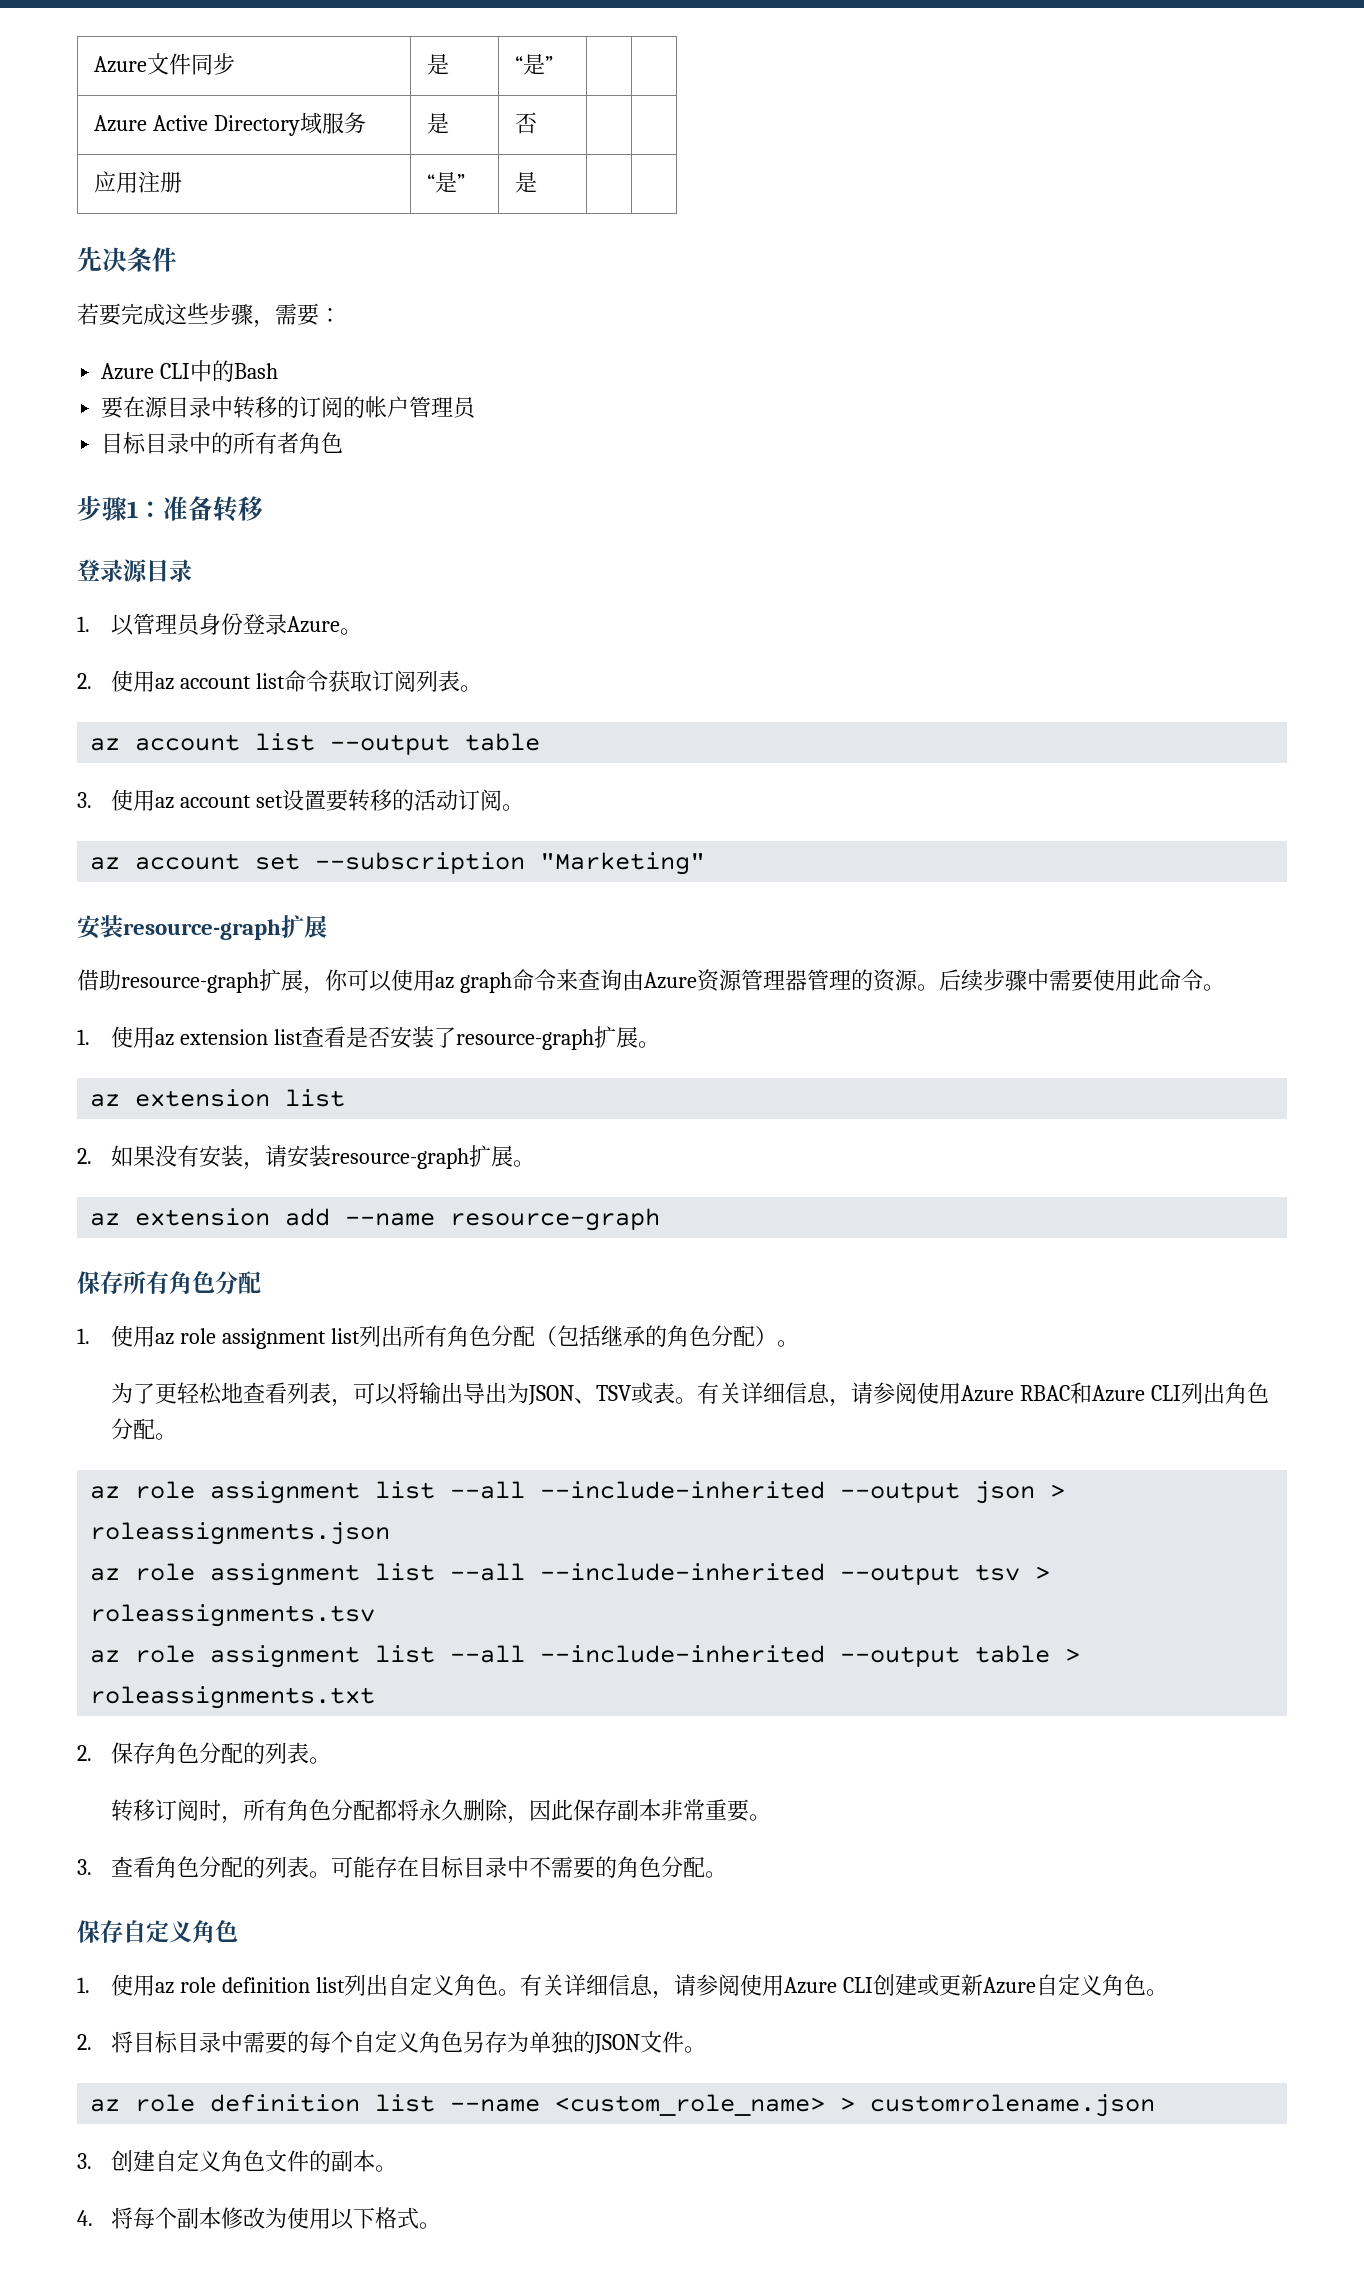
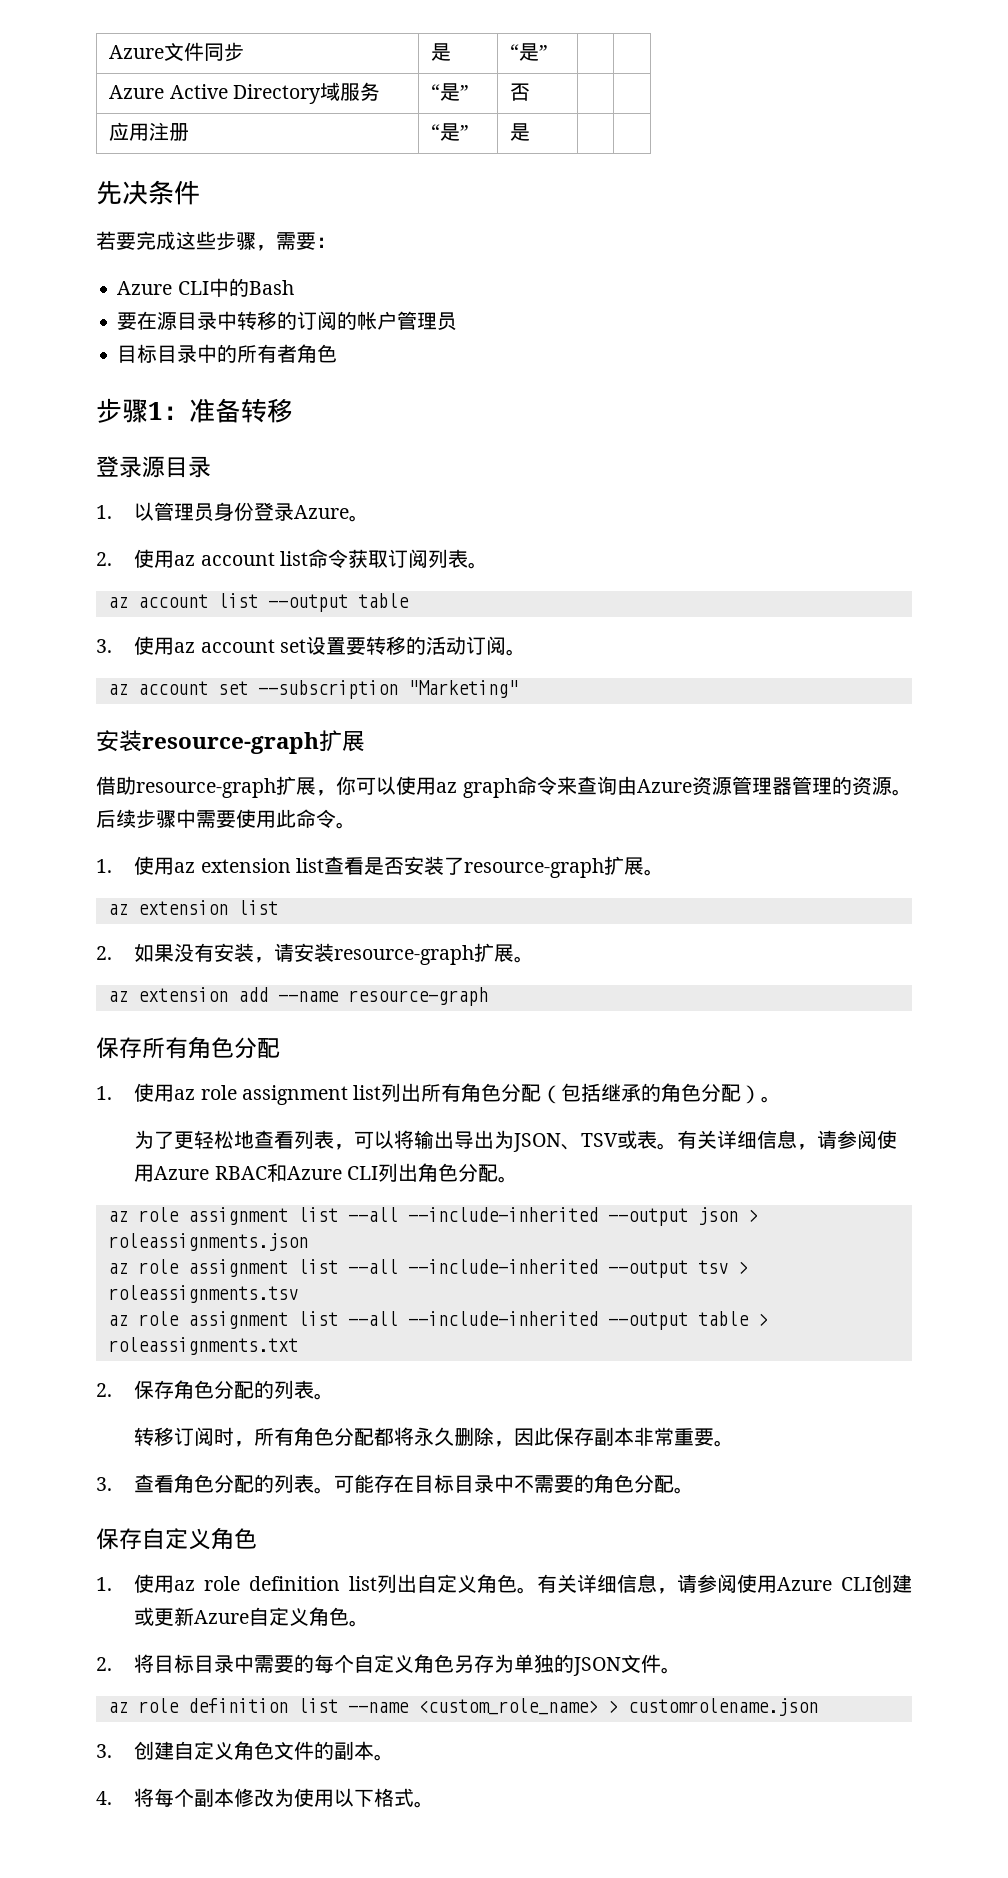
- Azure Active Directory域服务 | 是 | 否 | |
+ Azure Active Directory域服务 | “是” | 否 | |

